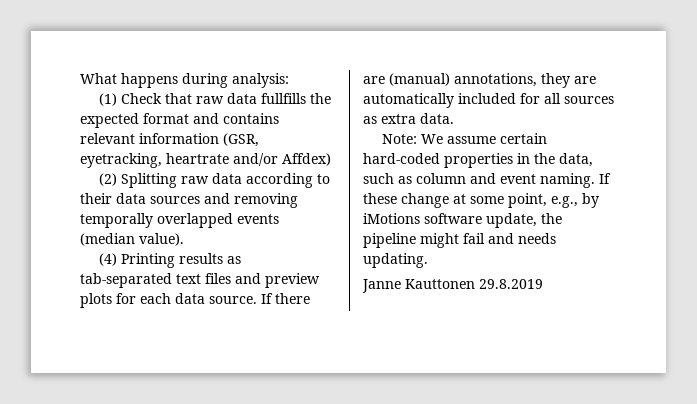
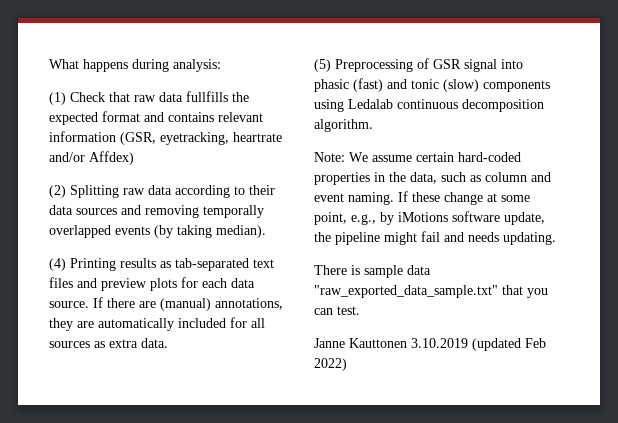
- (2) Splitting raw data according to their data sources and removing temporally overlapped events (median value).
+ (2) Splitting raw data according to their data sources and removing temporally overlapped events (by taking median).
+ (5) Preprocessing of GSR signal into phasic (fast) and tonic (slow) components using Ledalab continuous decomposition algorithm.
- Janne Kauttonen 29.8.2019
+ There is sample data "raw_exported_data_sample.txt" that you can test.
+ Janne Kauttonen 3.10.2019 (updated Feb 2022)

